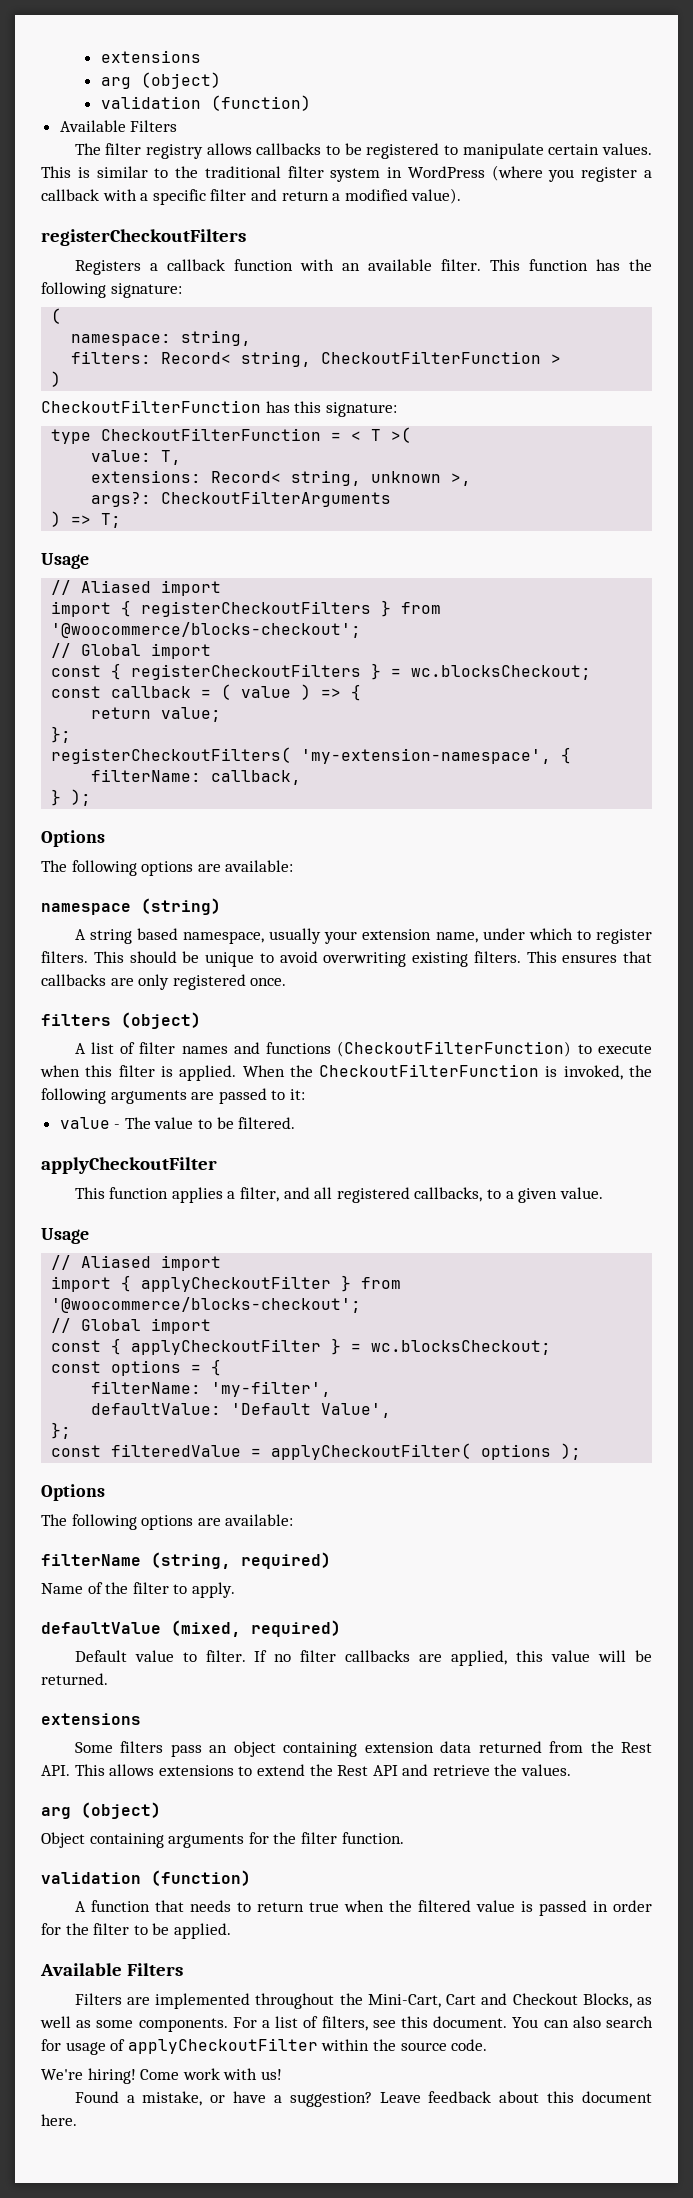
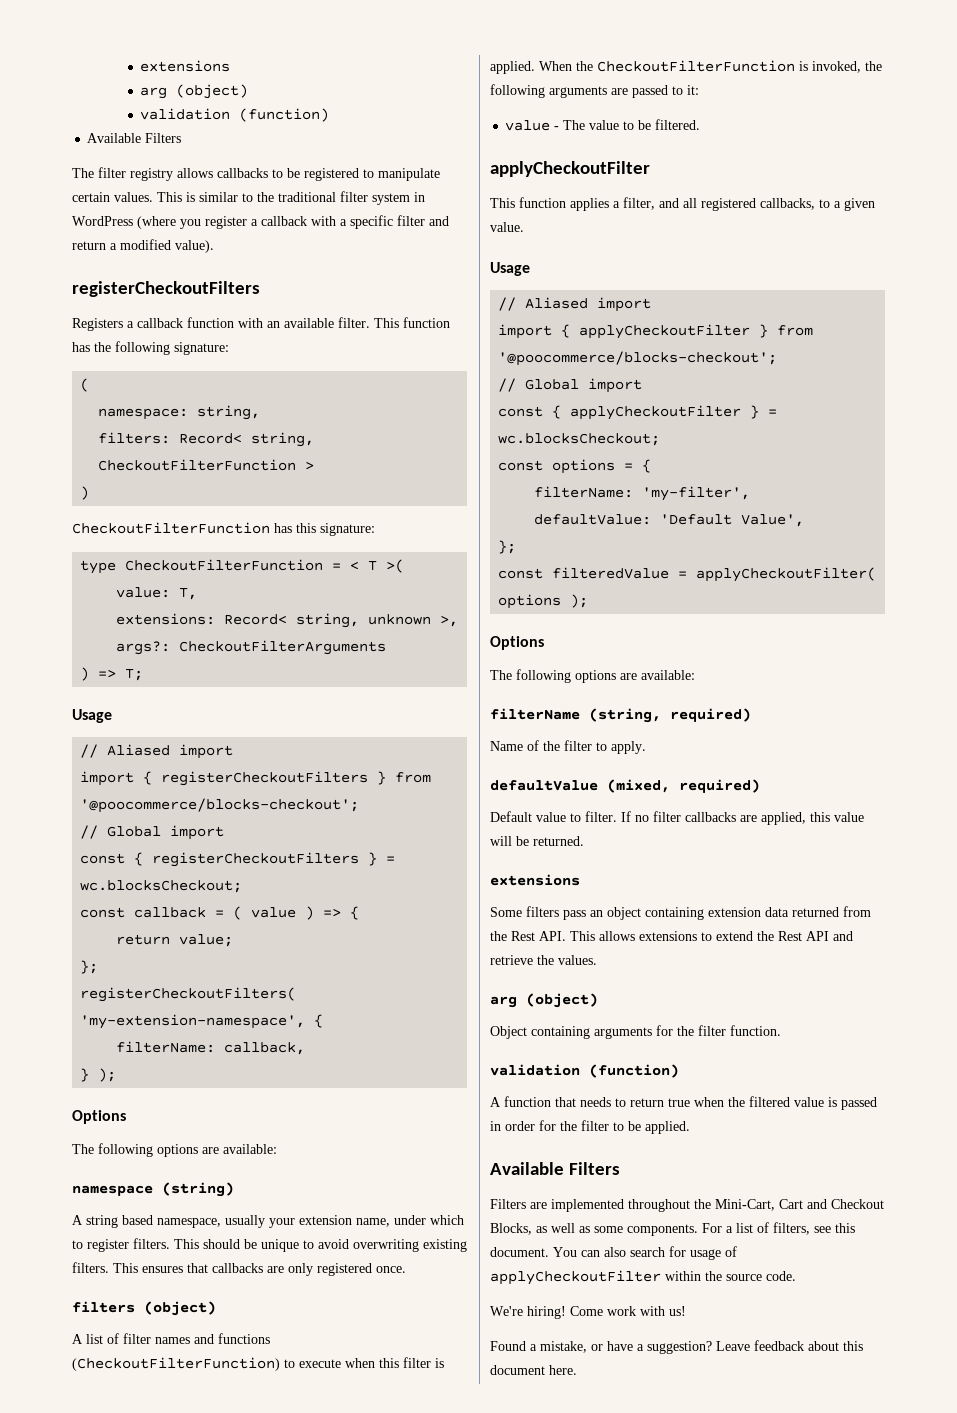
- import { registerCheckoutFilters } from '@woocommerce/blocks-checkout';
+ import { registerCheckoutFilters } from '@poocommerce/blocks-checkout';
- import { applyCheckoutFilter } from '@woocommerce/blocks-checkout';
+ import { applyCheckoutFilter } from '@poocommerce/blocks-checkout';

